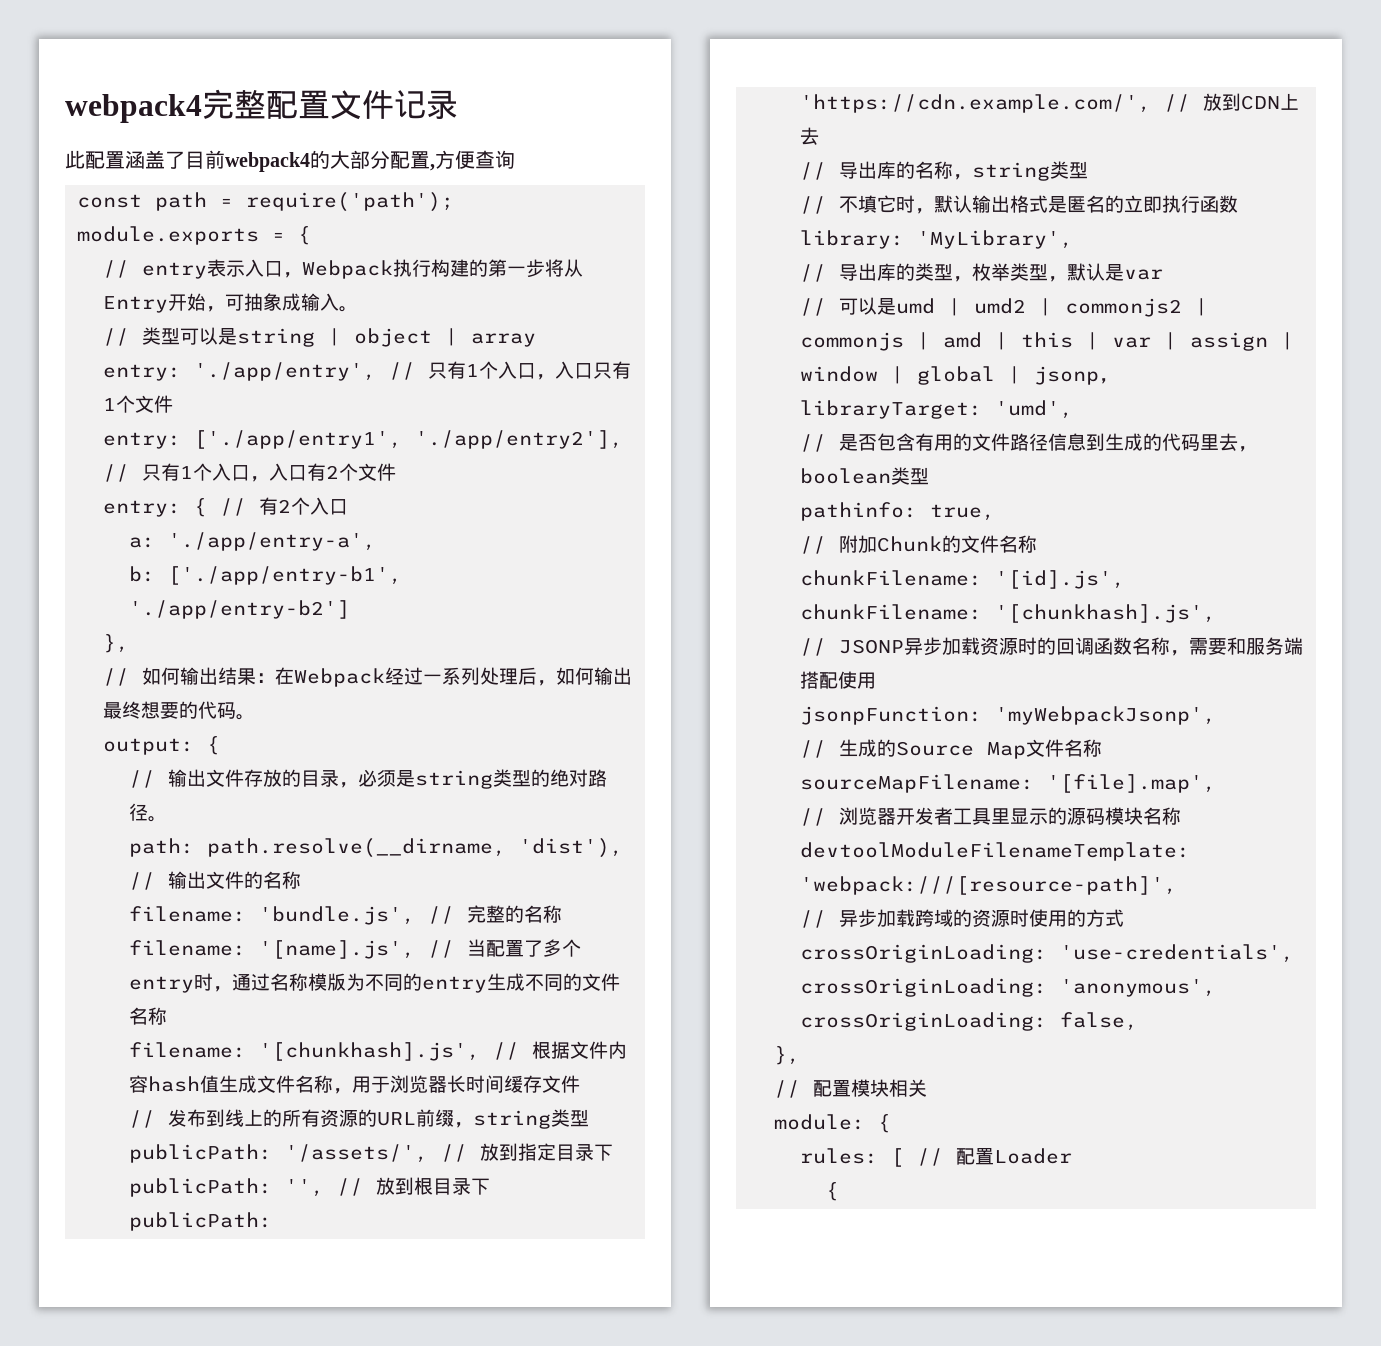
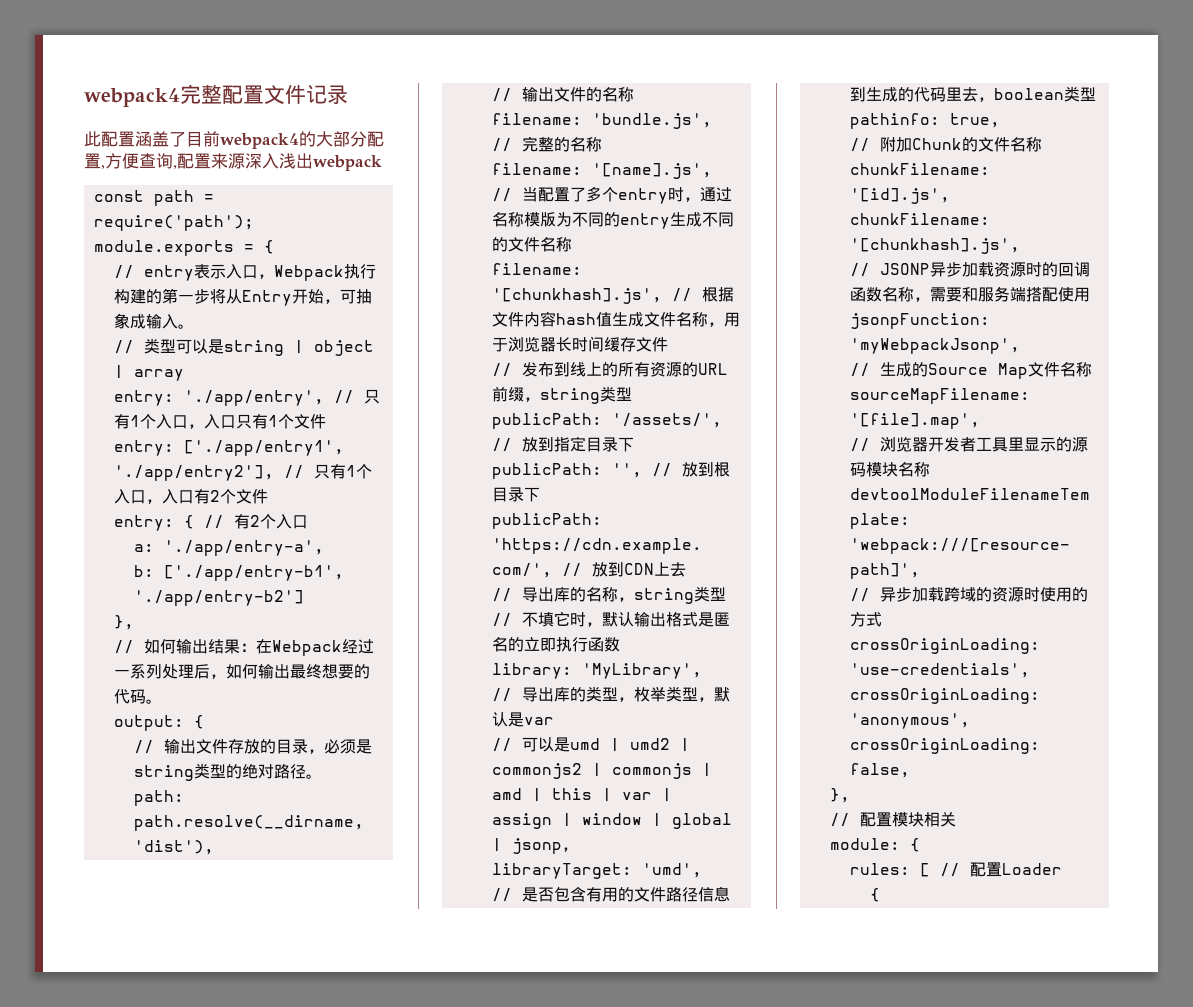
- 此配置涵盖了目前webpack4的大部分配置,方便查询
+ 此配置涵盖了目前webpack4的大部分配置,方便查询,配置来源深入浅出webpack

